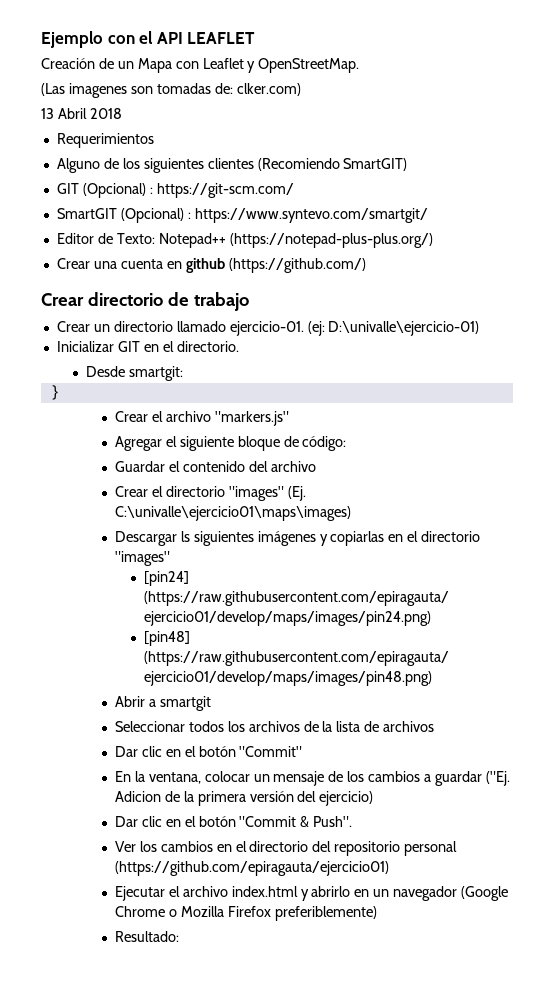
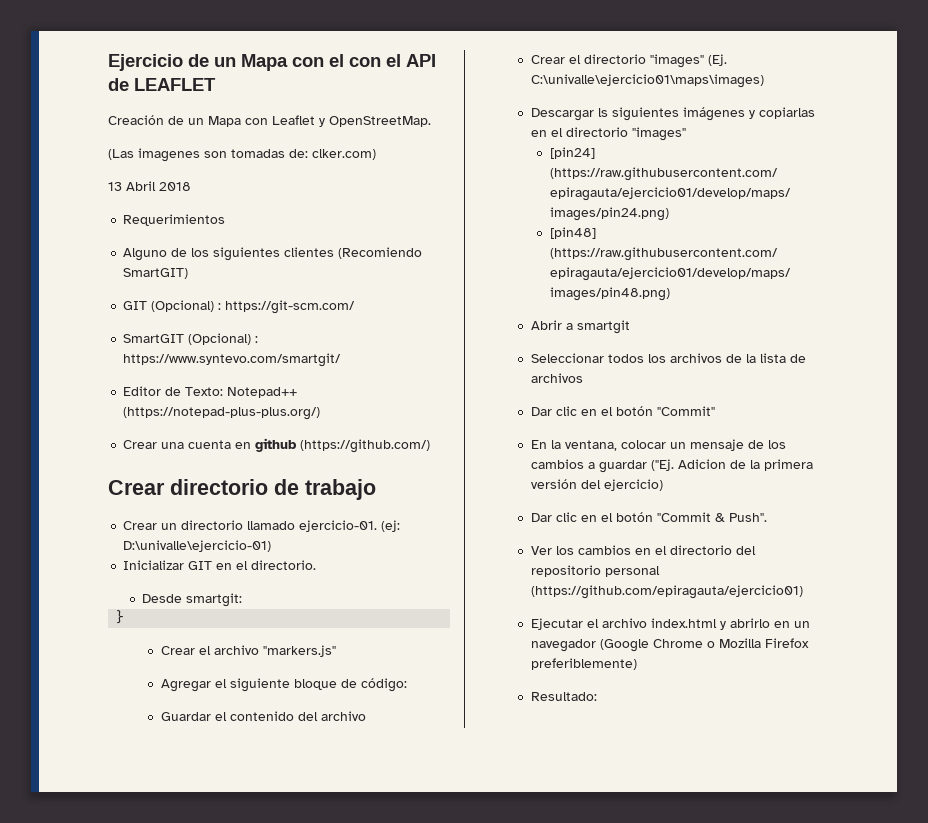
- Ejemplo con el API LEAFLET
+ Ejercicio de un Mapa con el con el API de LEAFLET

